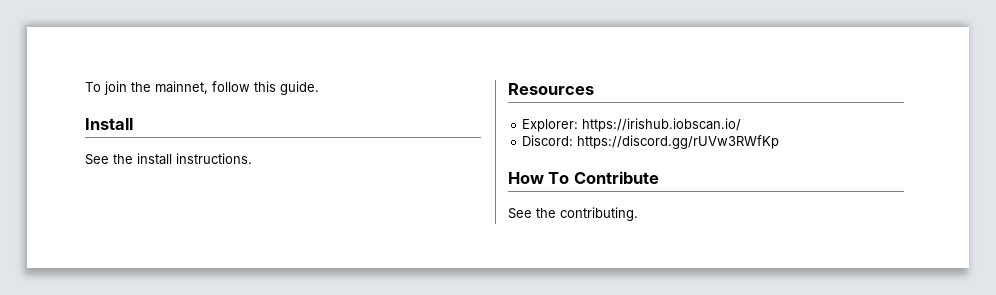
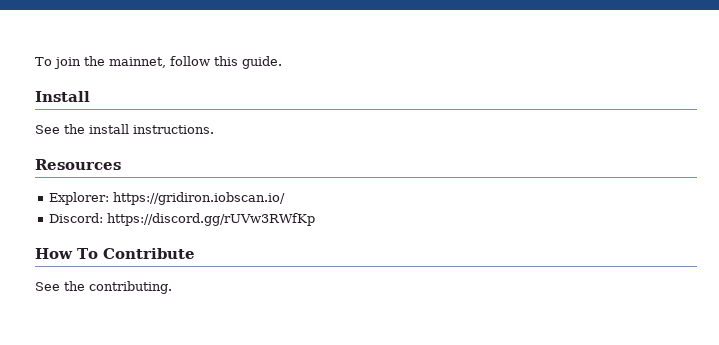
- Explorer: https://irishub.iobscan.io/
+ Explorer: https://gridiron.iobscan.io/

